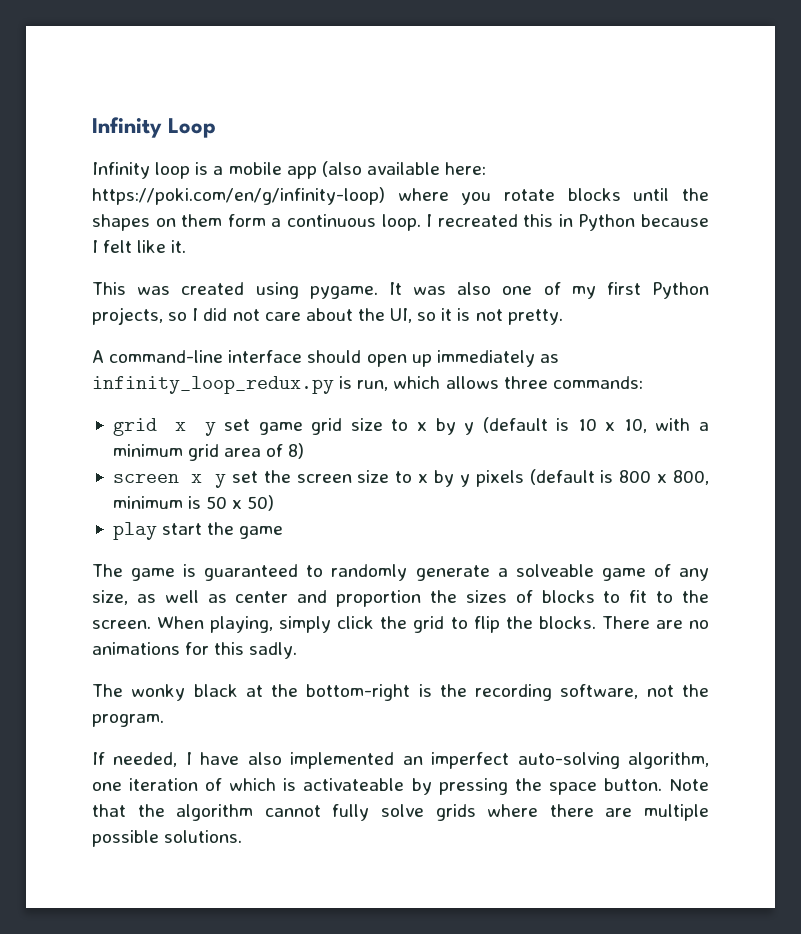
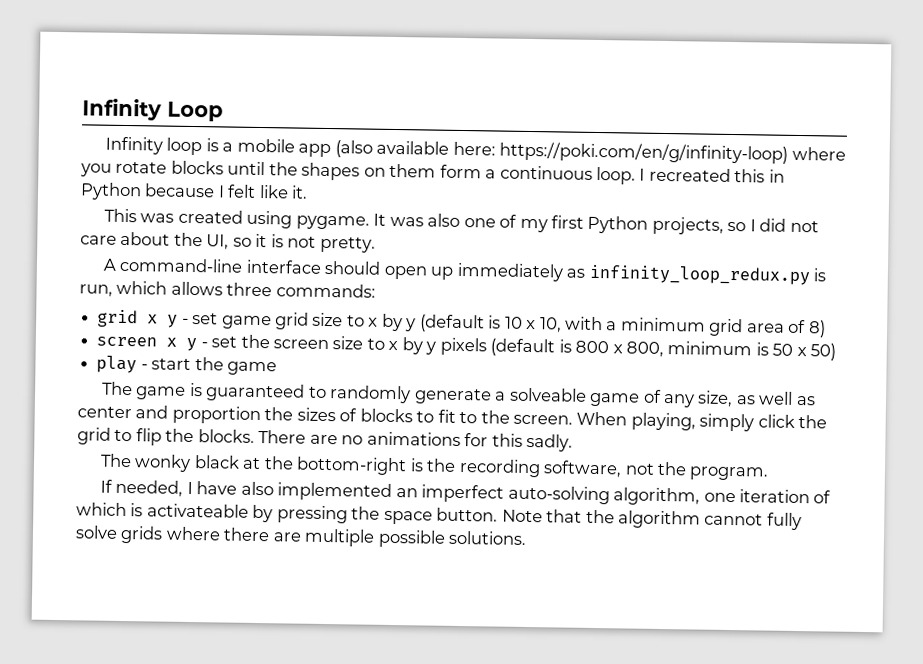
- grid x y set game grid size to x by y (default is 10 x 10, with a minimum grid area of 8)
+ grid x y - set game grid size to x by y (default is 10 x 10, with a minimum grid area of 8)
- screen x y set the screen size to x by y pixels (default is 800 x 800, minimum is 50 x 50)
+ screen x y - set the screen size to x by y pixels (default is 800 x 800, minimum is 50 x 50)
- play start the game
+ play - start the game

